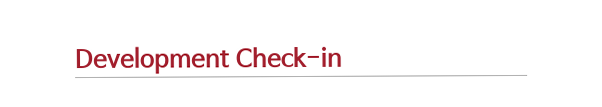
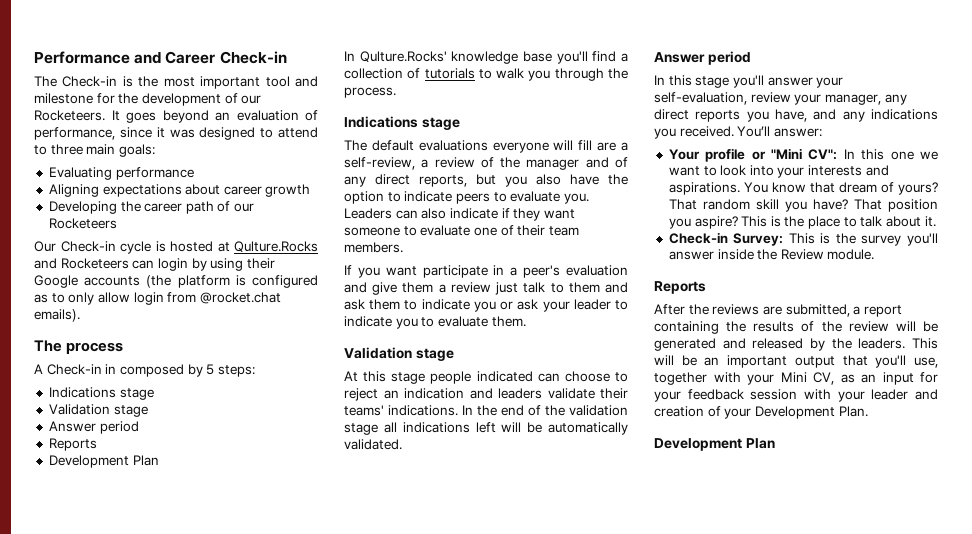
- Development Check-in
+ Performance and Career Check-in
+ The Check-in is the most important tool and milestone for the development of our Rocketeers. It goes beyond an evaluation of performance, since it was designed to attend to three main goals:
+ Evaluating performance
+ Aligning expectations about career growth
+ Developing the career path of our Rocketeers
+ Our Check-in cycle is hosted at Qulture.Rocks and Rocketeers can login by using their Google accounts (the platform is configured as to only allow login from @rocket.chat emails).
+ The process
+ A Check-in in composed by 5 steps:
+ Indications stage
+ Validation stage
+ Answer period
+ Reports
+ Development Plan
+ In Qulture.Rocks' knowledge base you'll find a collection of tutorials to walk you through the process.
+ Indications stage
+ The default evaluations everyone will fill are a self-review, a review of the manager and of any direct reports, but you also have the option to indicate peers to evaluate you. Leaders can also indicate if they want someone to evaluate one of their team members.
+ If you want participate in a peer's evaluation and give them a review just talk to them and ask them to indicate you or ask your leader to indicate you to evaluate them.
+ Validation stage
+ At this stage people indicated can choose to reject an indication and leaders validate their teams' indications. In the end of the validation stage all indications left will be automatically validated.
+ Answer period
+ In this stage you'll answer your self-evaluation, review your manager, any direct reports you have, and any indications you received. You’ll answer:
+ Your profile or "Mini CV": In this one we want to look into your interests and aspirations. You know that dream of yours? That random skill you have? That position you aspire? This is the place to talk about it.
+ Check-in Survey: This is the survey you'll answer inside the Review module.
+ Reports
+ After the reviews are submitted, a report containing the results of the review will be generated and released by the leaders. This will be an important output that you'll use, together with your Mini CV, as an input for your feedback session with your leader and creation of your Development Plan.
+ Development Plan

